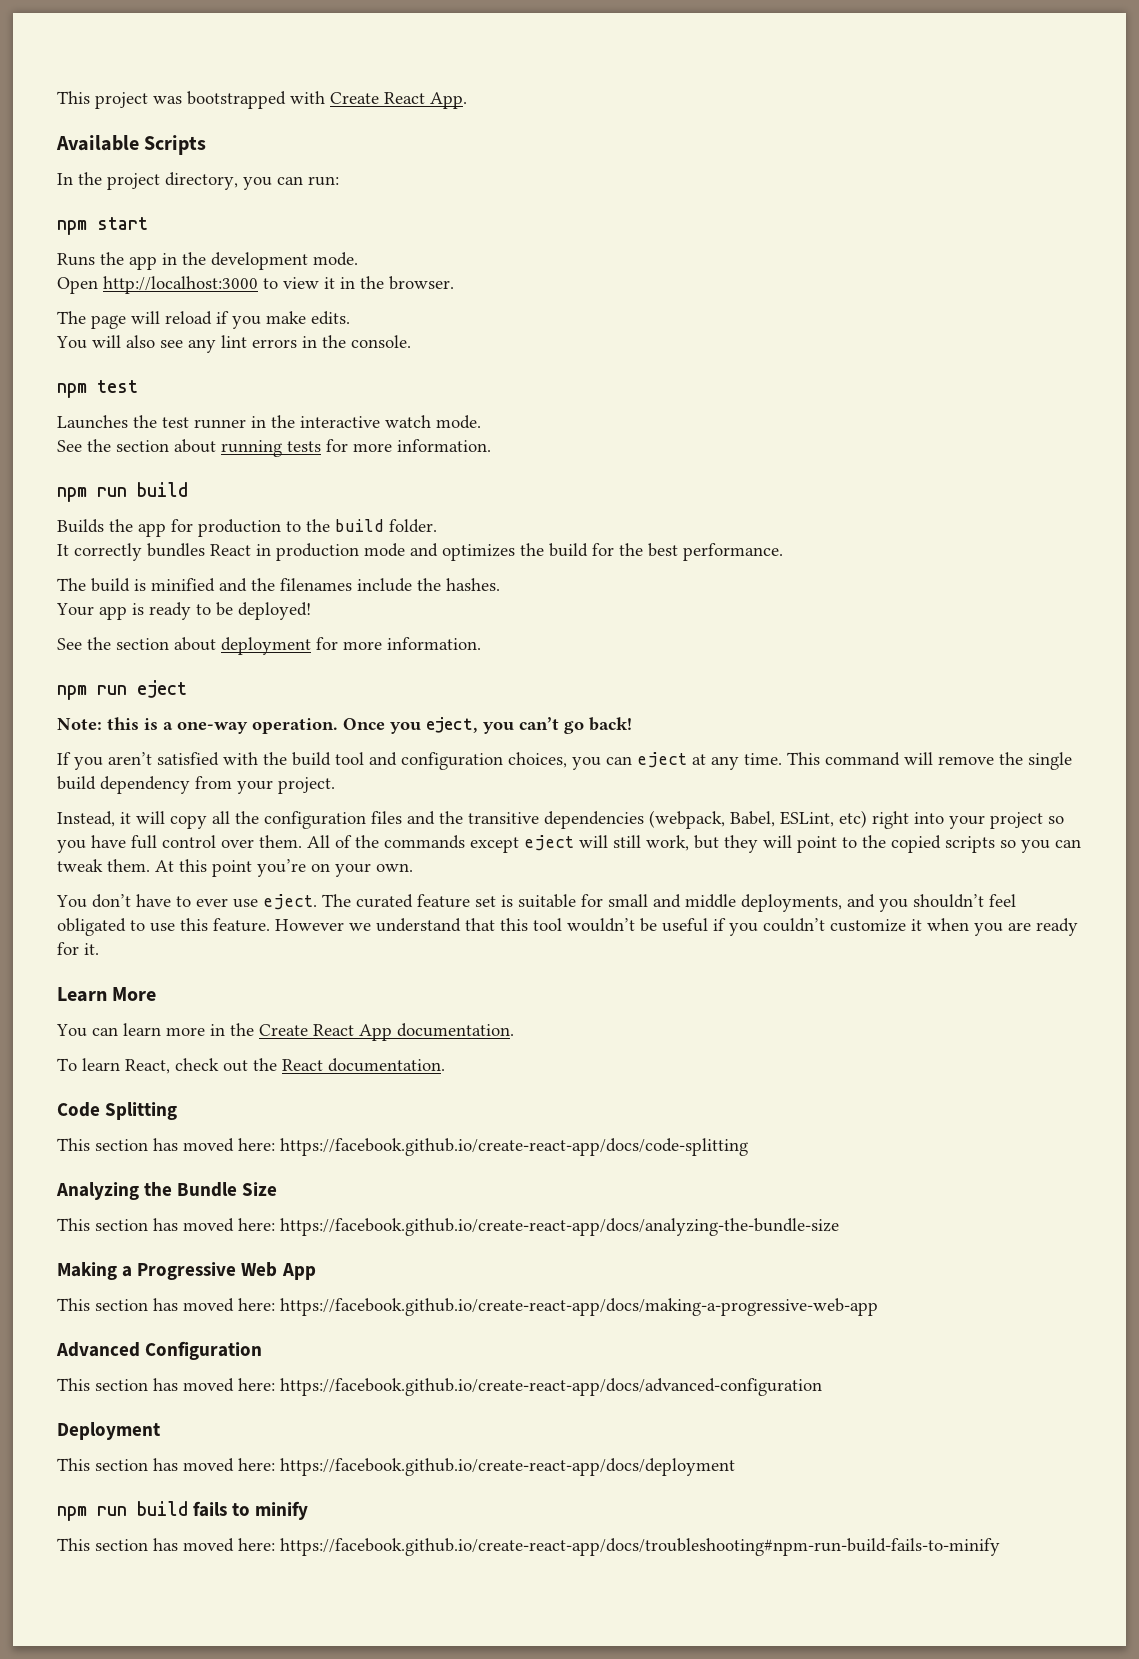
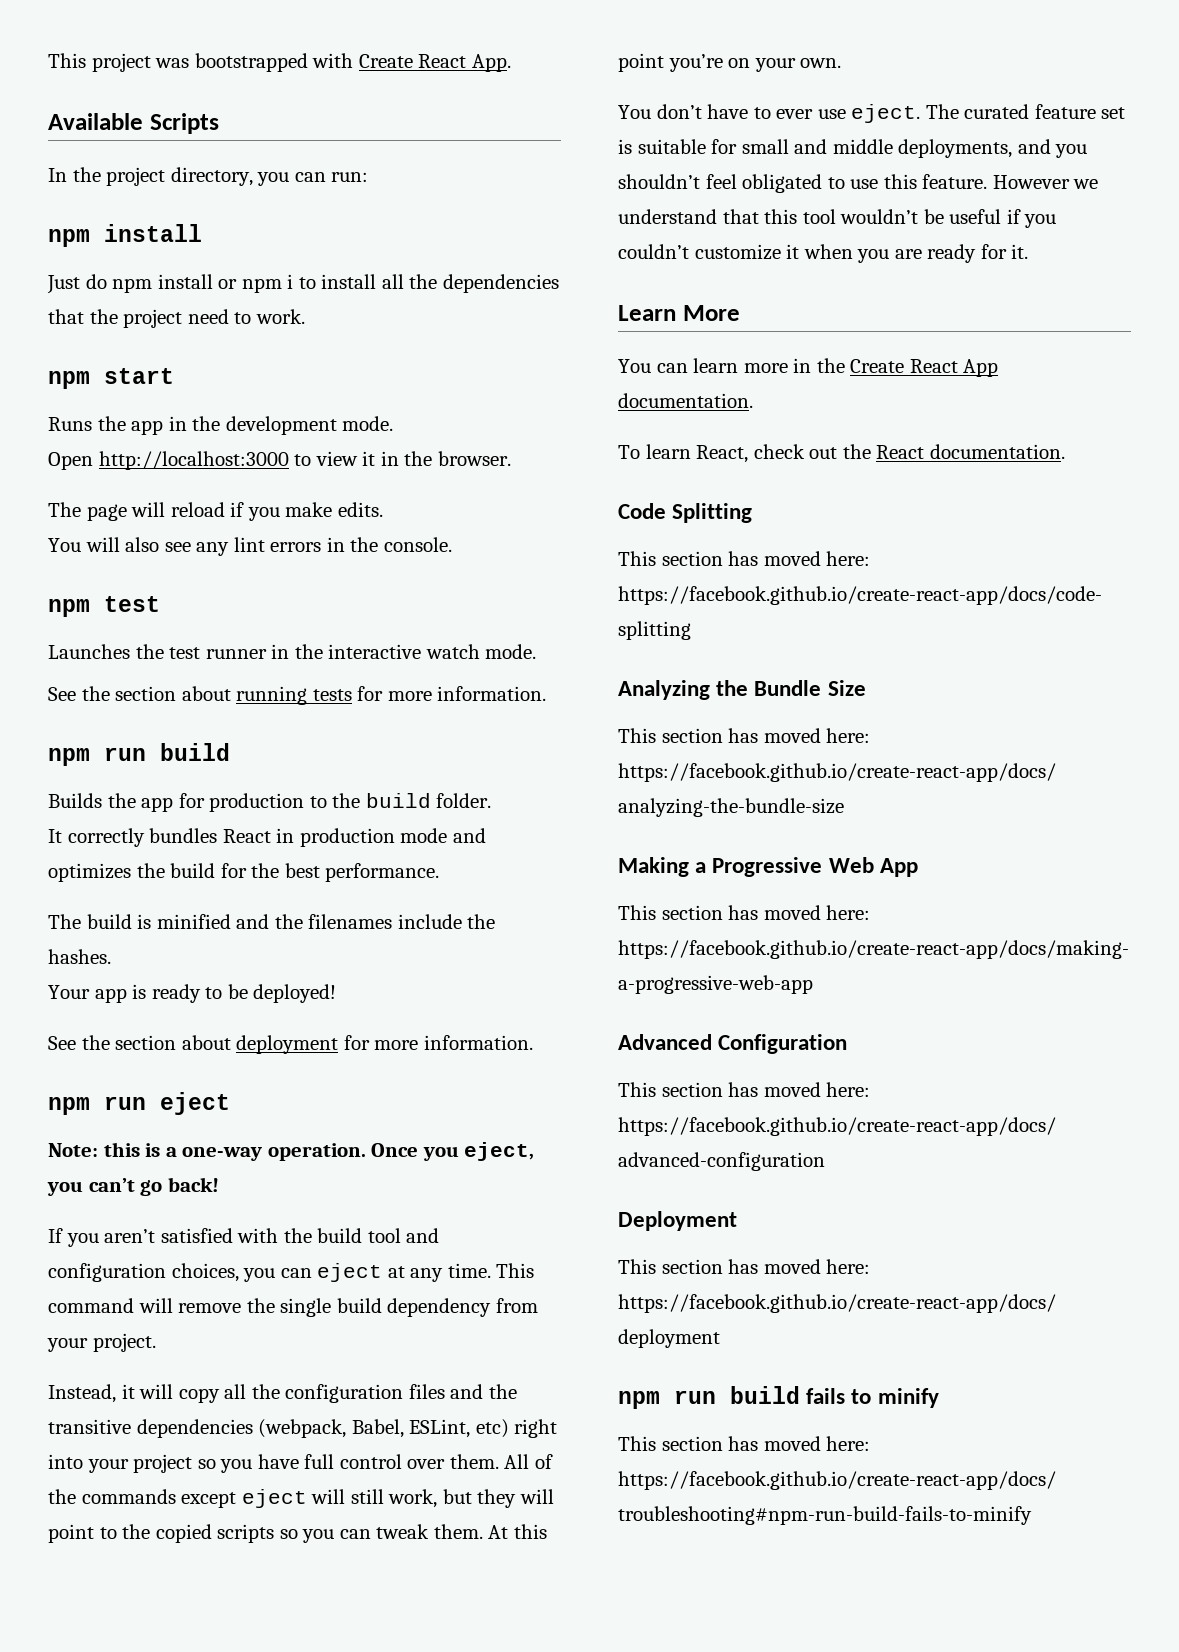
  In the project directory, you can run:
+ npm install
+ Just do npm install or npm i to install all the dependencies that the project need to work.

